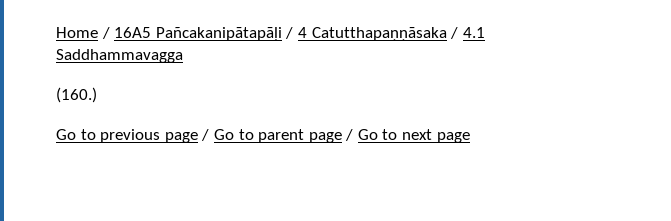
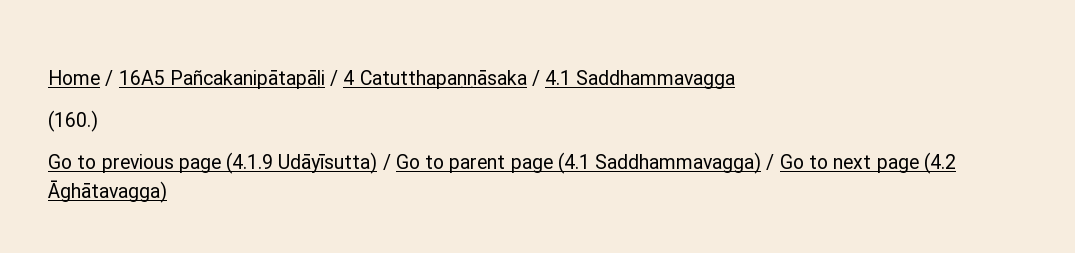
- Go to previous page / Go to parent page / Go to next page
+ Go to previous page (4.1.9 Udāyīsutta) / Go to parent page (4.1 Saddhammavagga) / Go to next page (4.2 Āghātavagga)

